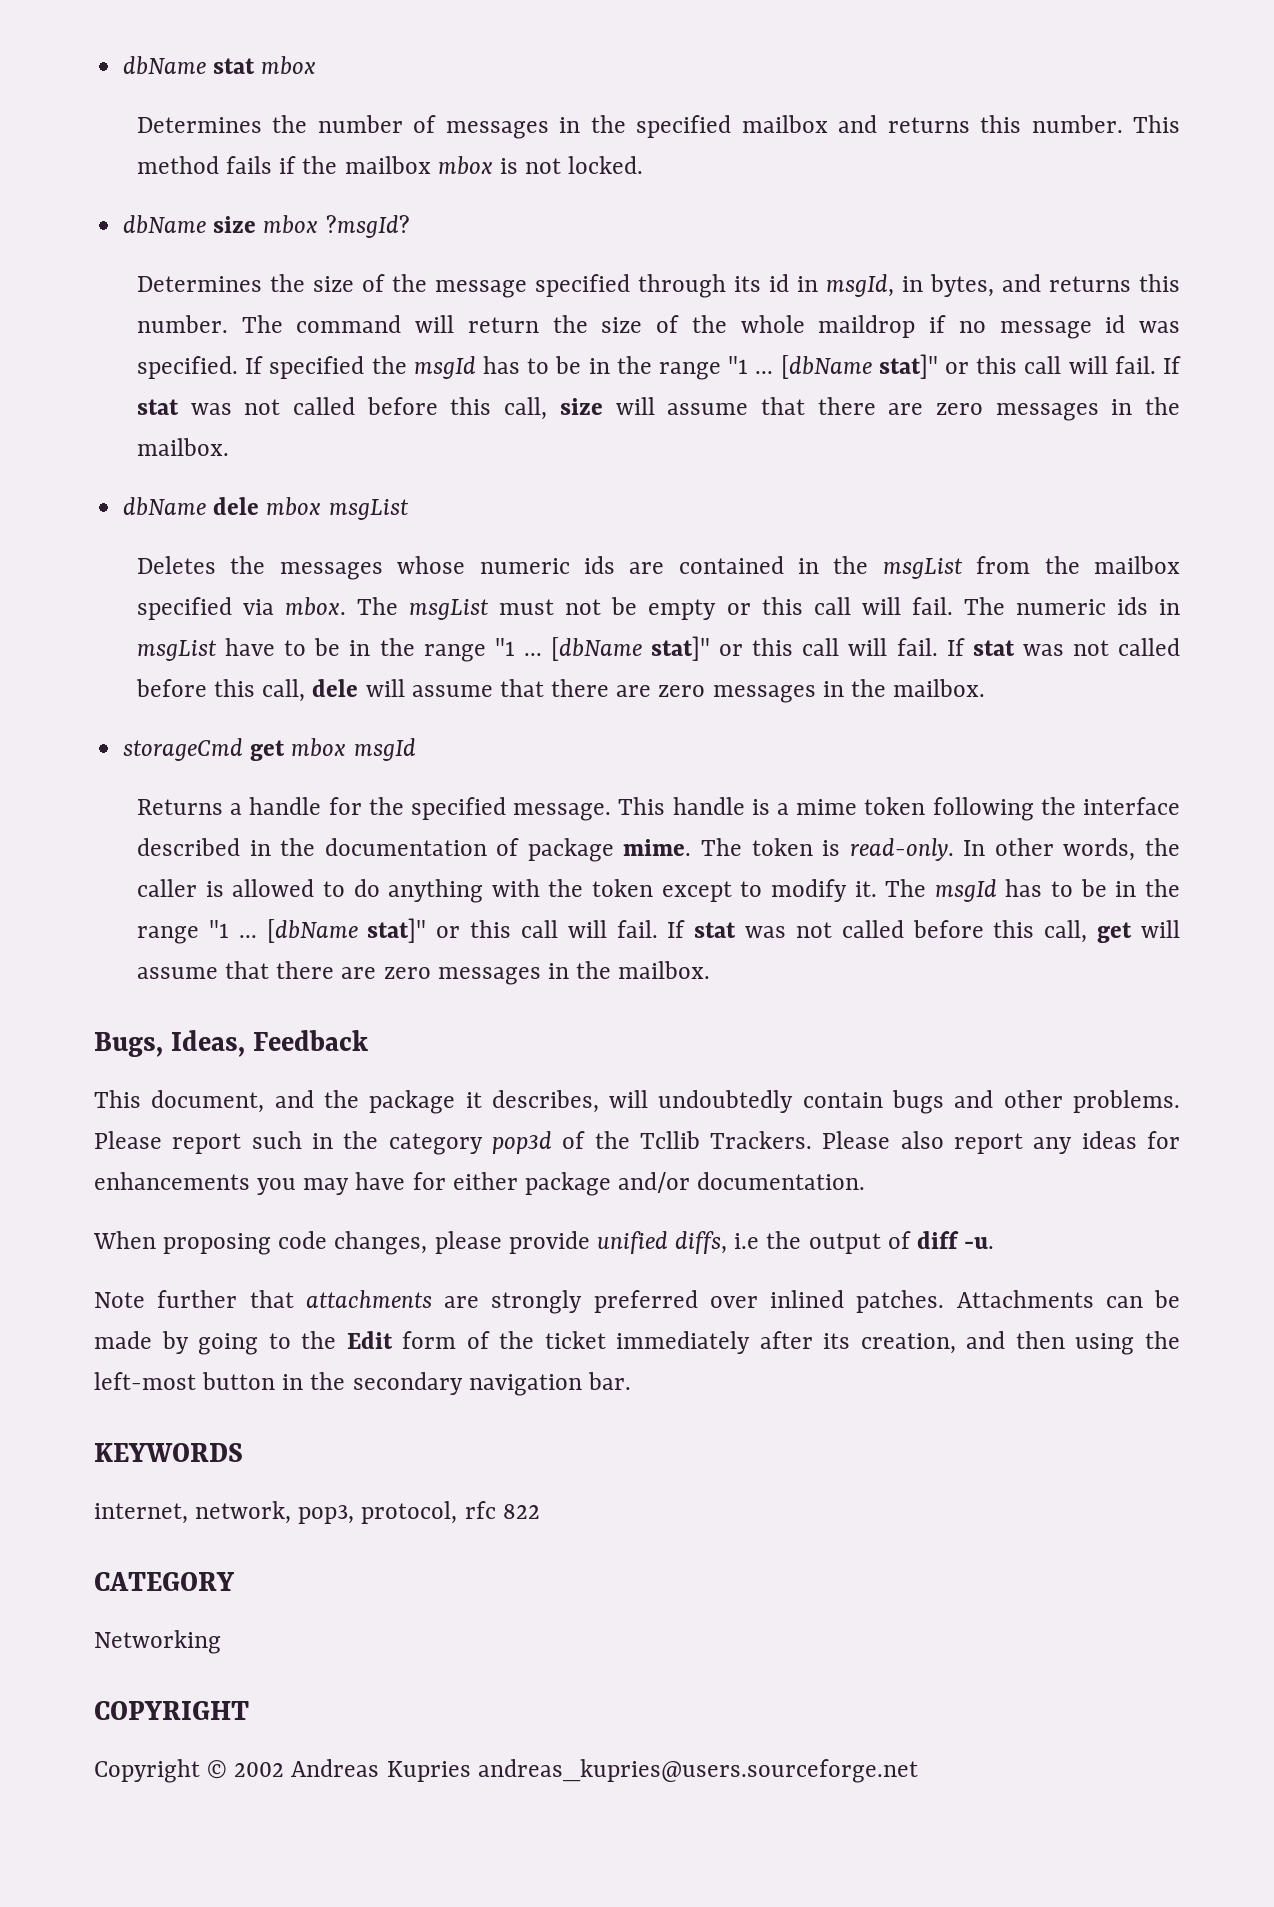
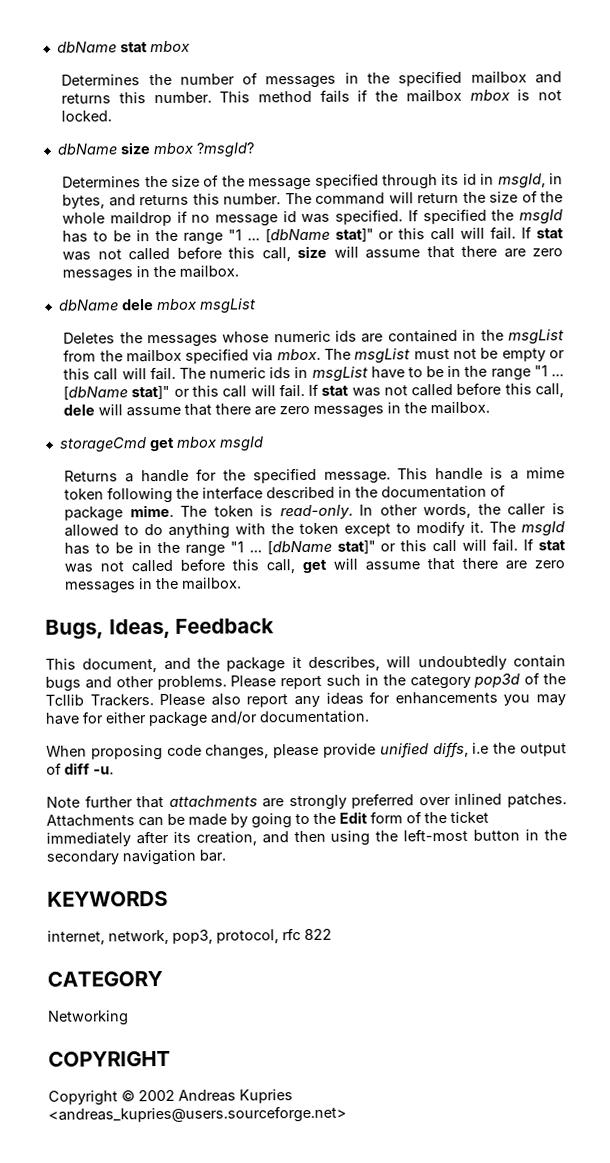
- Copyright © 2002 Andreas Kupries andreas_kupries@users.sourceforge.net
+ Copyright © 2002 Andreas Kupries <andreas_kupries@users.sourceforge.net>

